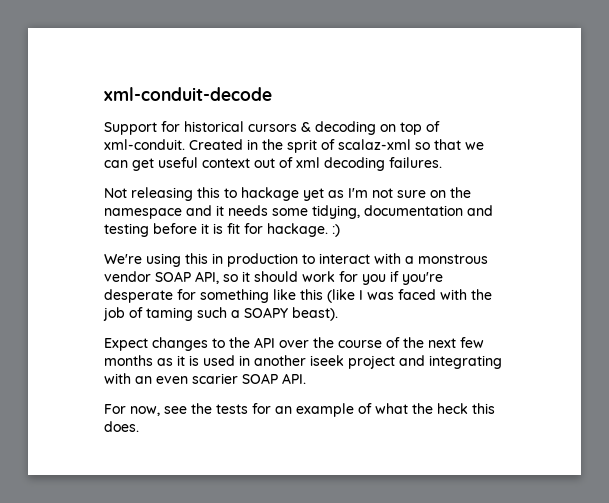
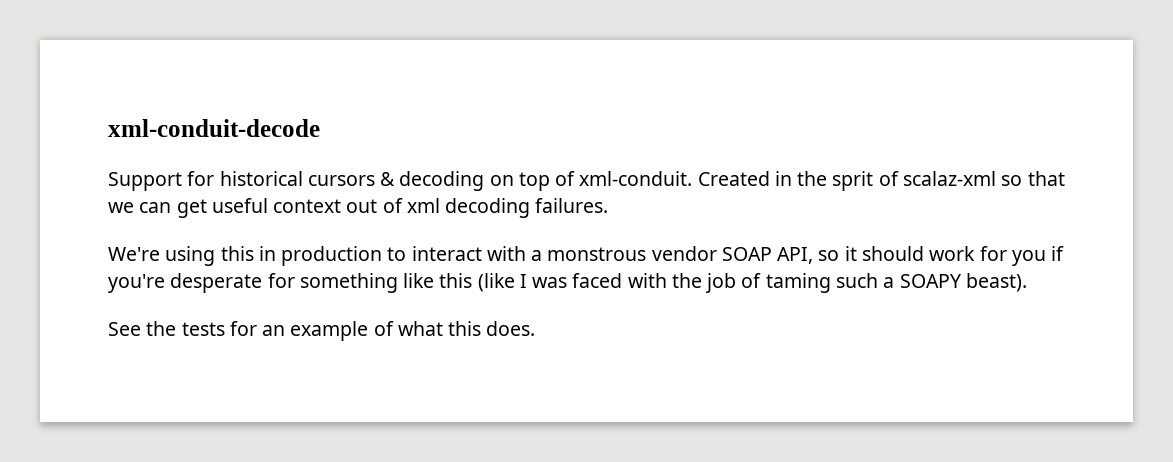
- Not releasing this to hackage yet as I'm not sure on the namespace and it needs some tidying, documentation and testing before it is fit for hackage. :)
- Expect changes to the API over the course of the next few months as it is used in another iseek project and integrating with an even scarier SOAP API.
- For now, see the tests for an example of what the heck this does.
+ See the tests for an example of what this does.

